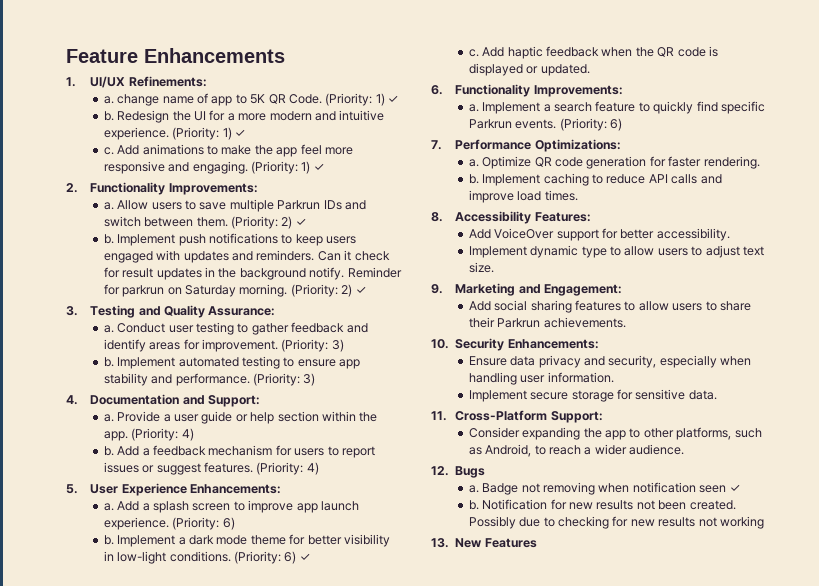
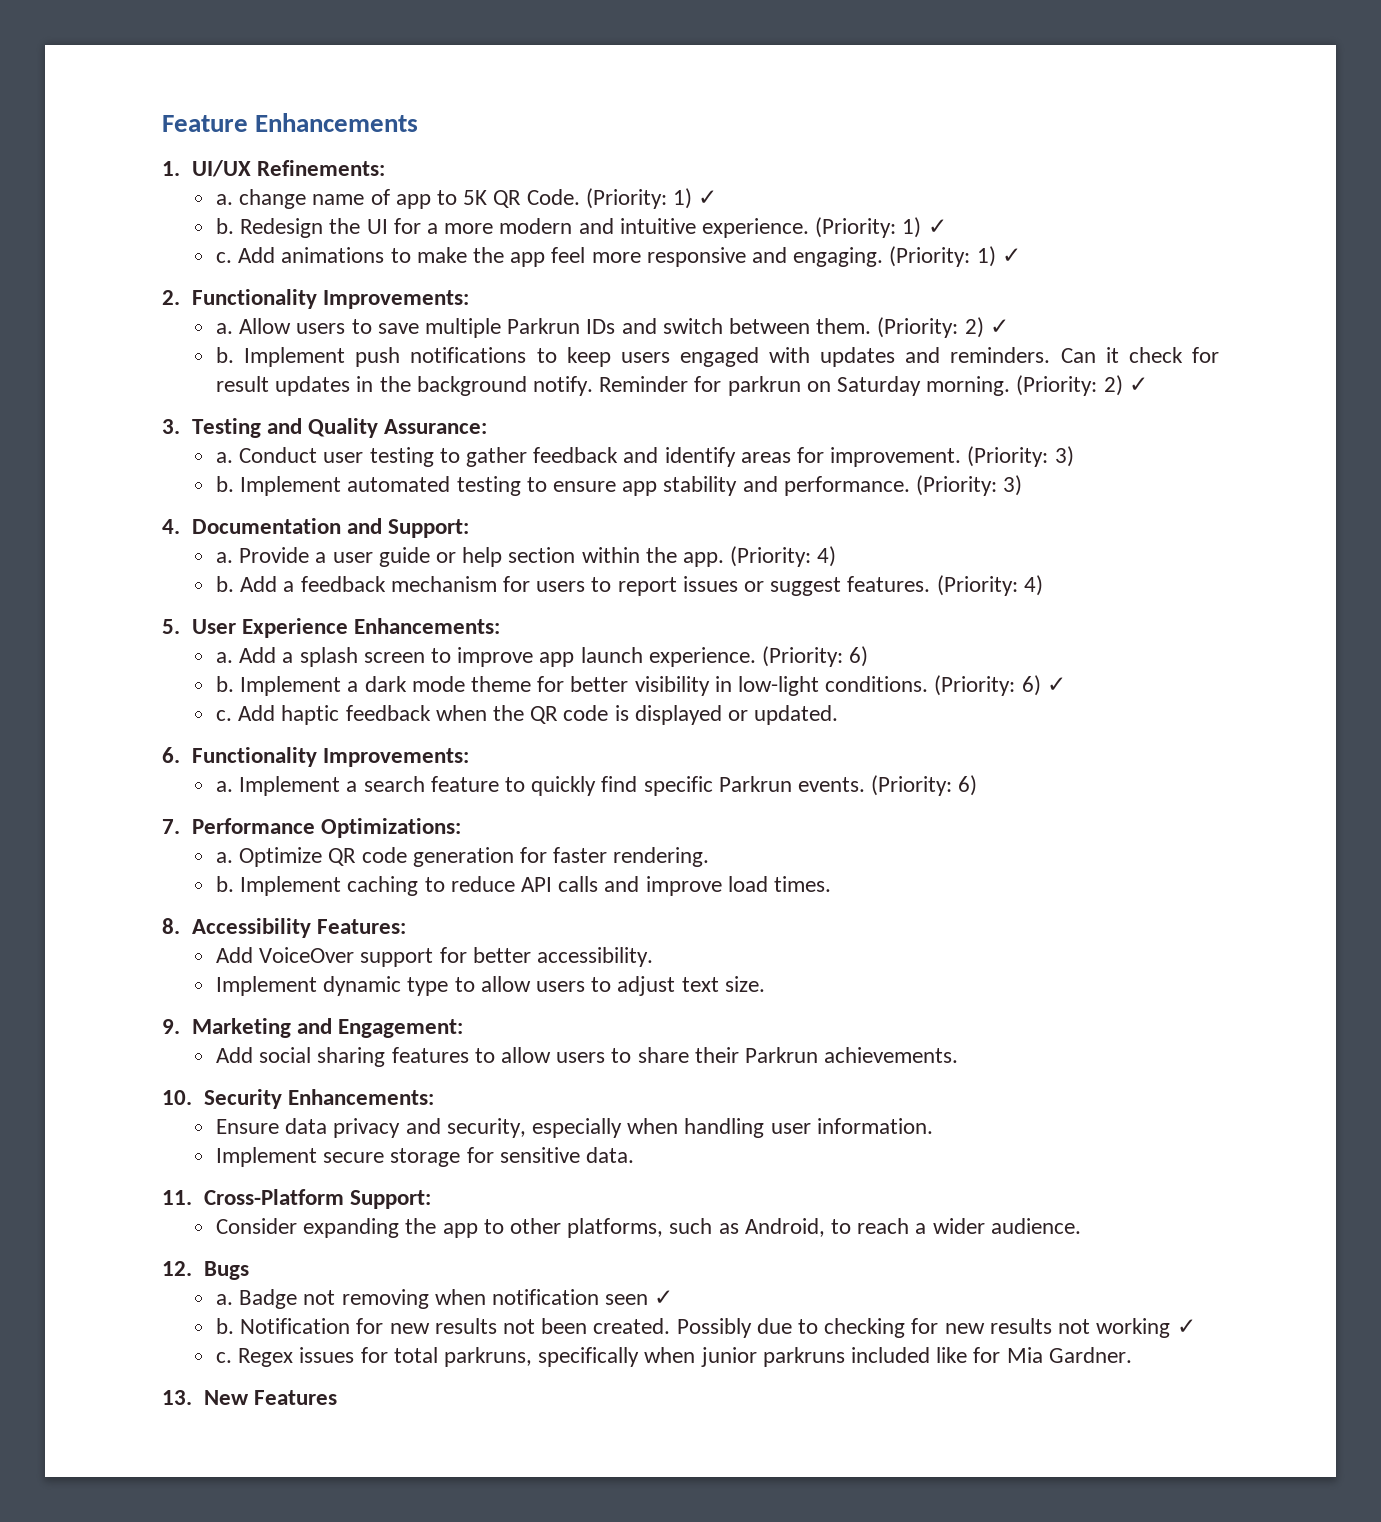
- Possibly due to checking for new results not working
+ Possibly due to checking for new results not working ✓
+ c. Regex issues for total parkruns, specifically when junior parkruns included like for Mia Gardner.

